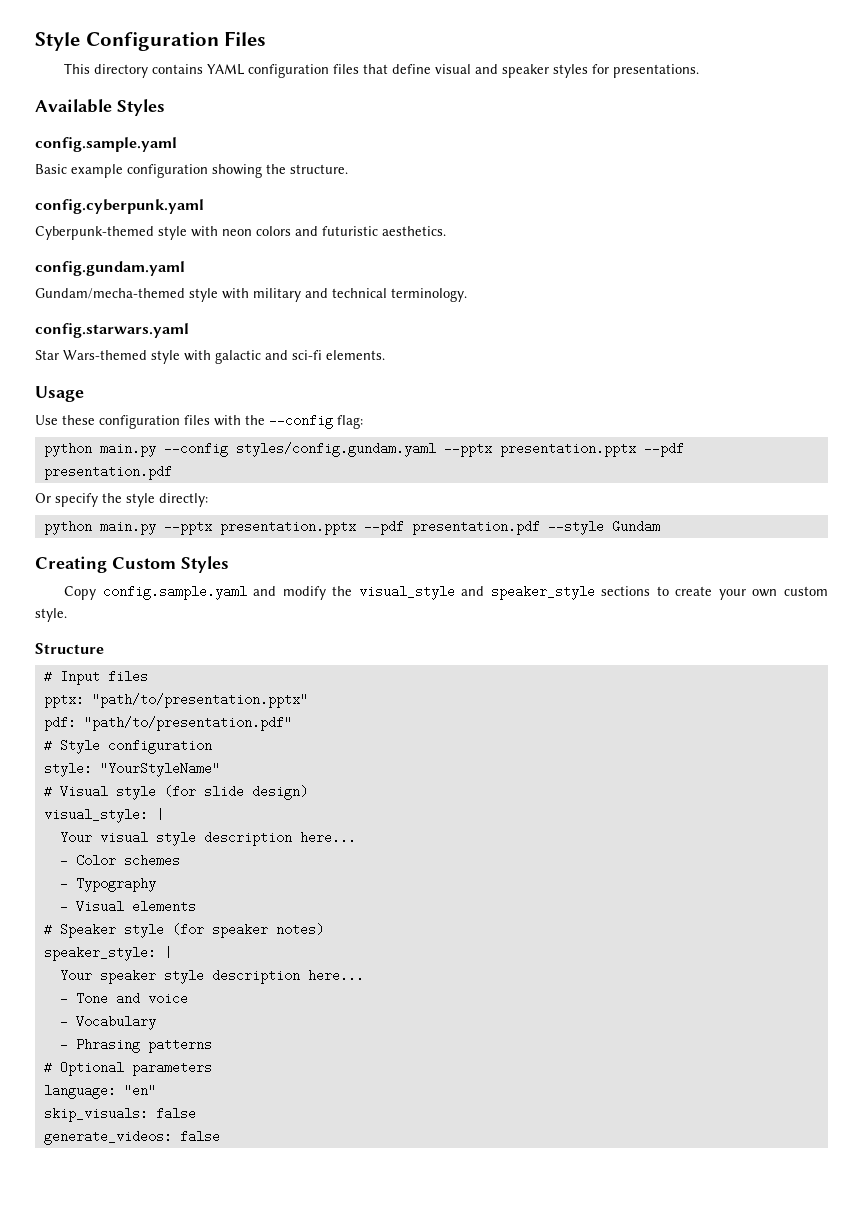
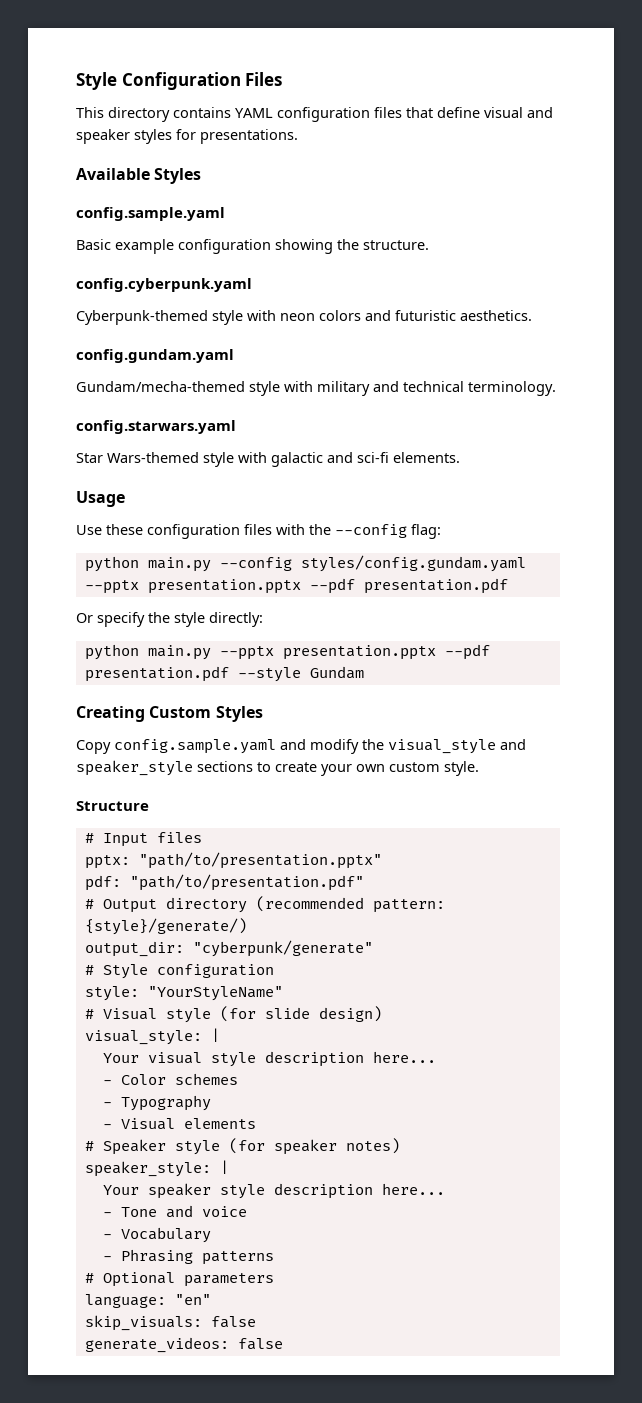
+ # Output directory (recommended pattern: {style}/generate/)
+ output_dir: "cyberpunk/generate"

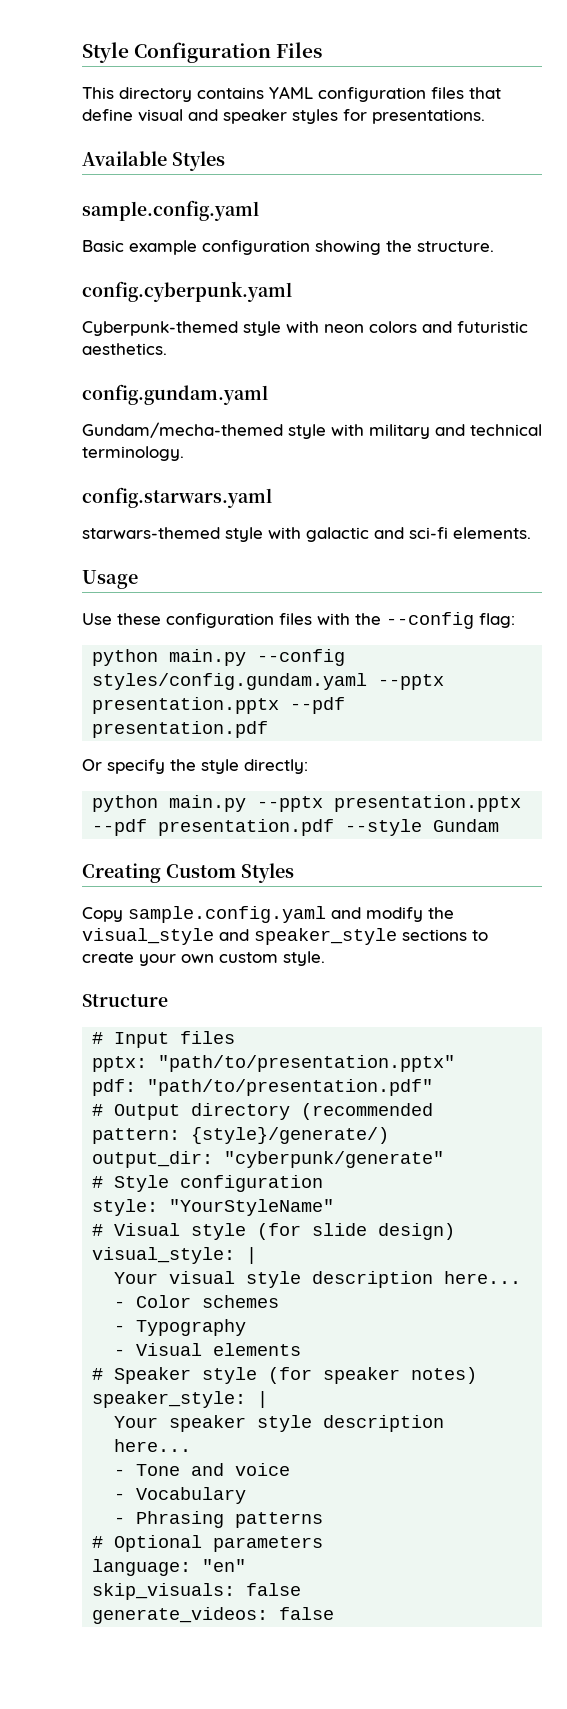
  Available Styles
- config.sample.yaml
+ sample.config.yaml
- Star Wars-themed style with galactic and sci-fi elements.
+ starwars-themed style with galactic and sci-fi elements.
- Copy config.sample.yaml and modify the visual_style and speaker_style sections to create your own custom style.
+ Copy sample.config.yaml and modify the visual_style and speaker_style sections to create your own custom style.

